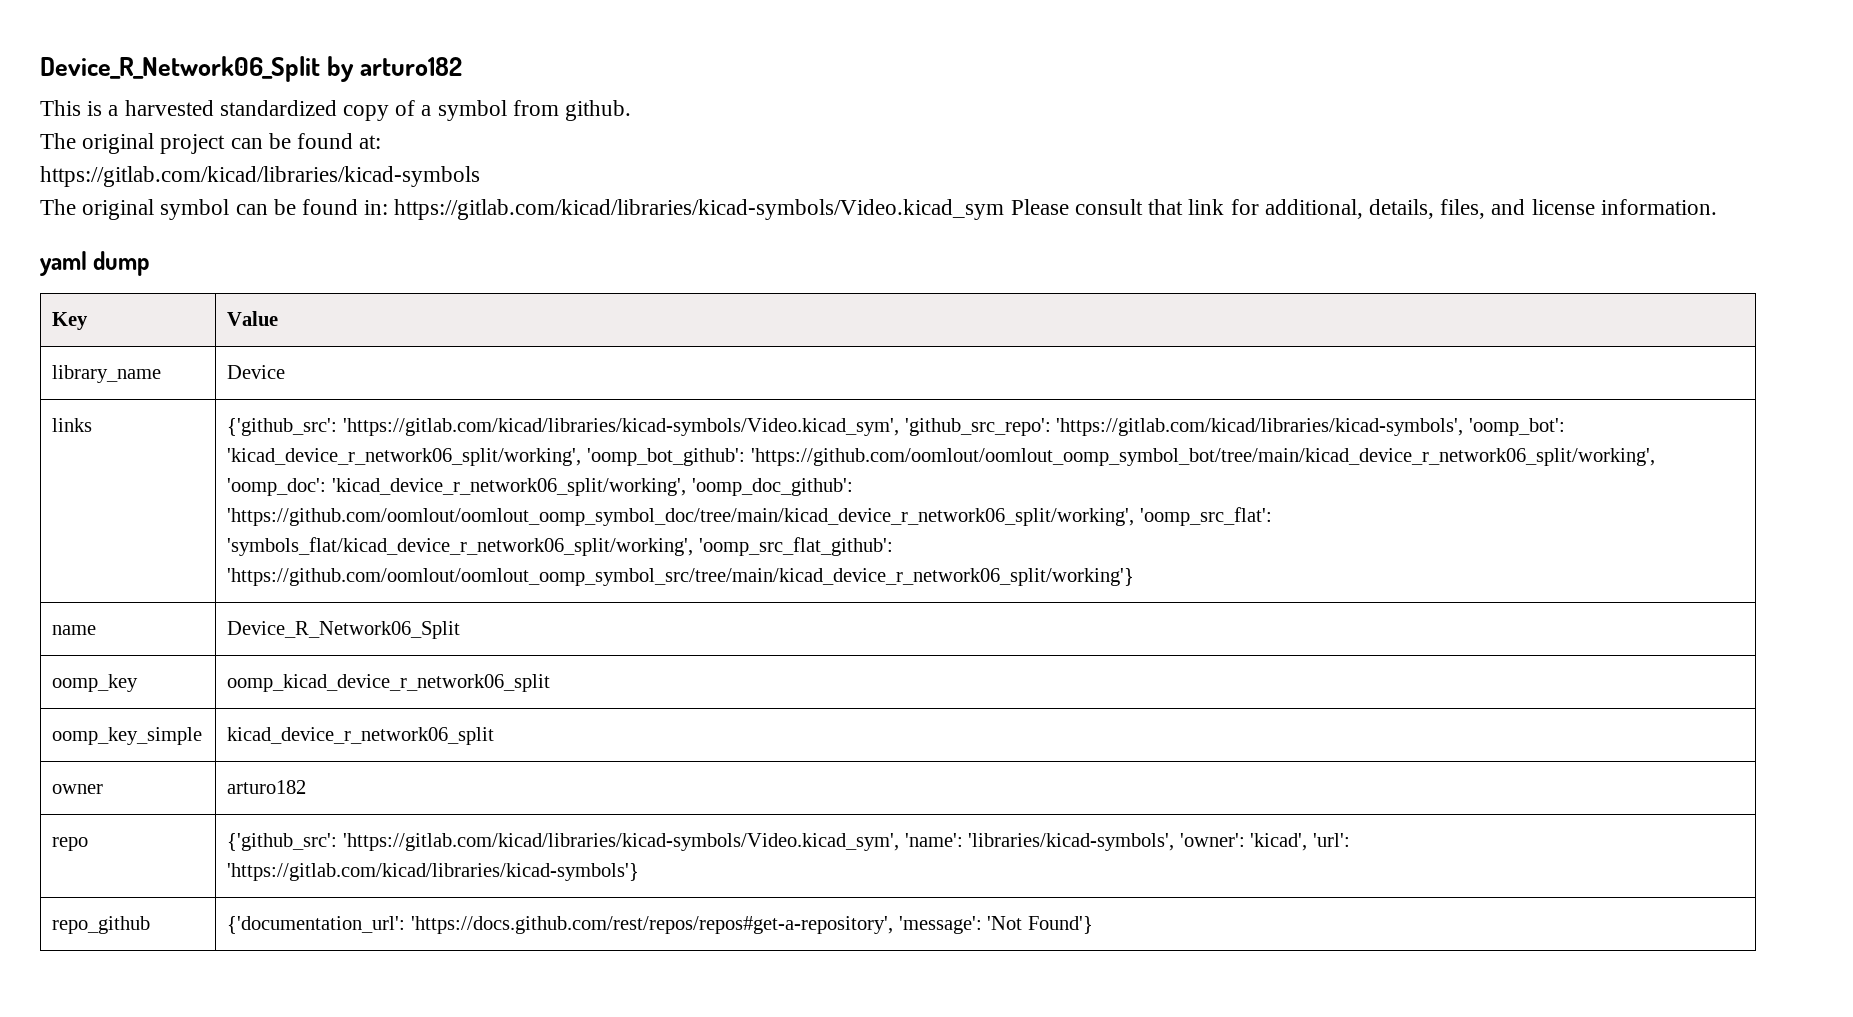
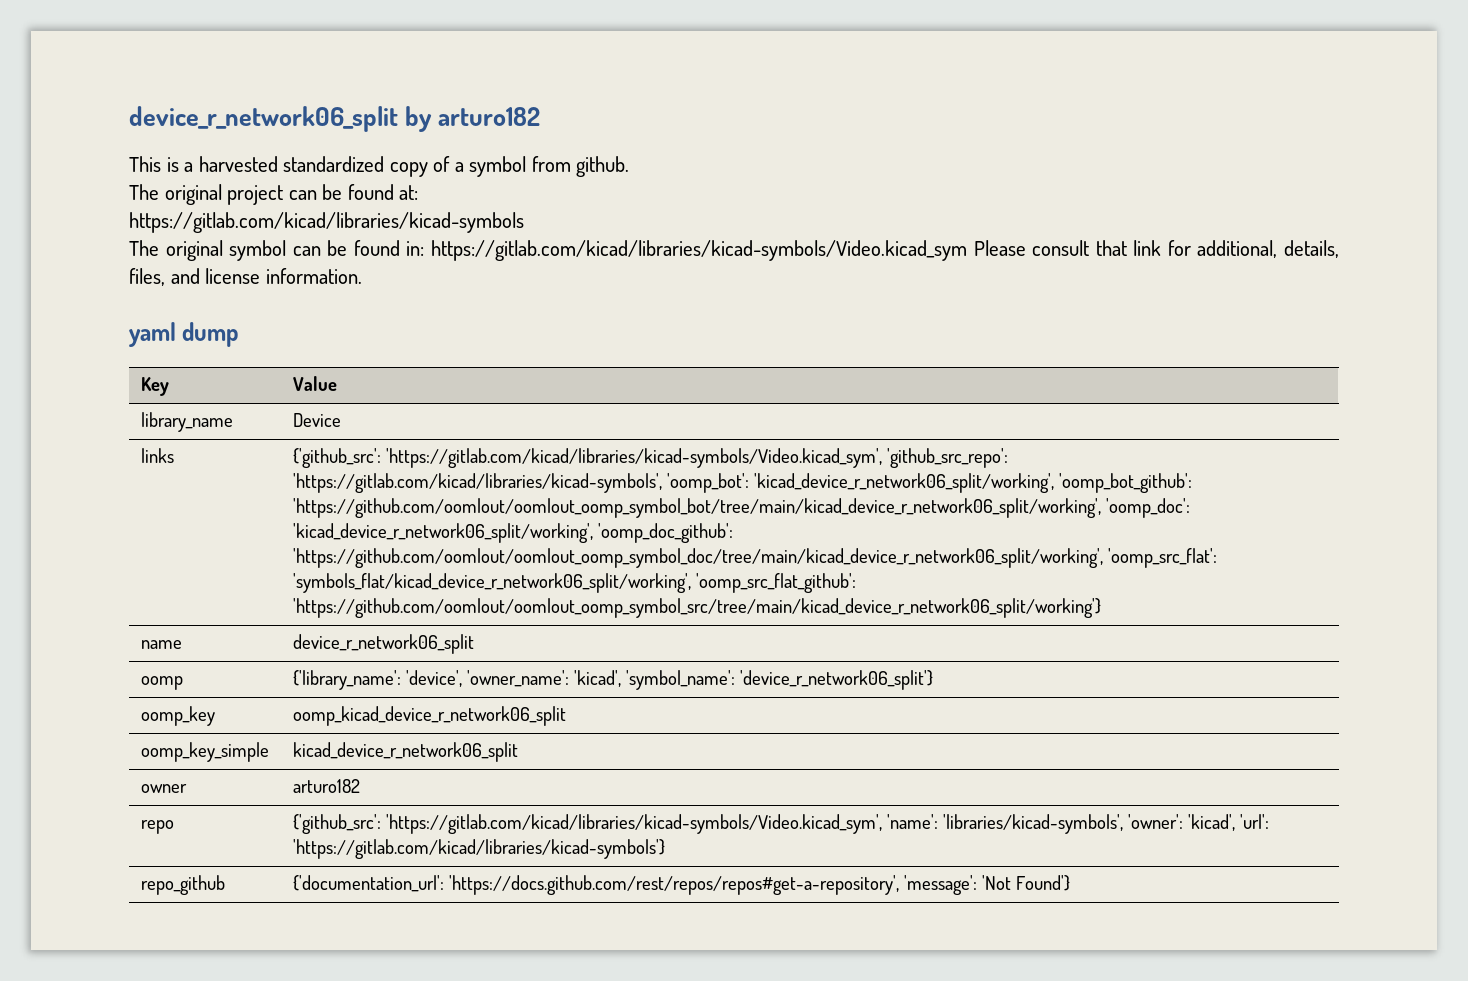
- Device_R_Network06_Split by arturo182
+ device_r_network06_split by arturo182
- name | Device_R_Network06_Split
+ name | device_r_network06_split
+ oomp | {'library_name': 'device', 'owner_name': 'kicad', 'symbol_name': 'device_r_network06_split'}

